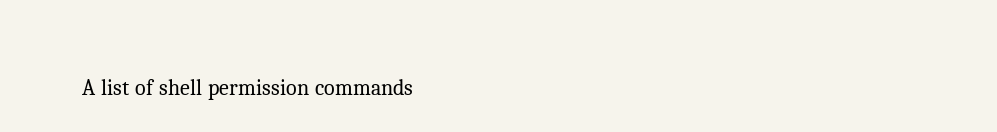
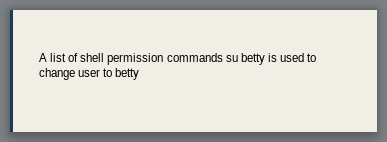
- A list of shell permission commands
+ A list of shell permission commands su betty is used to change user to betty

